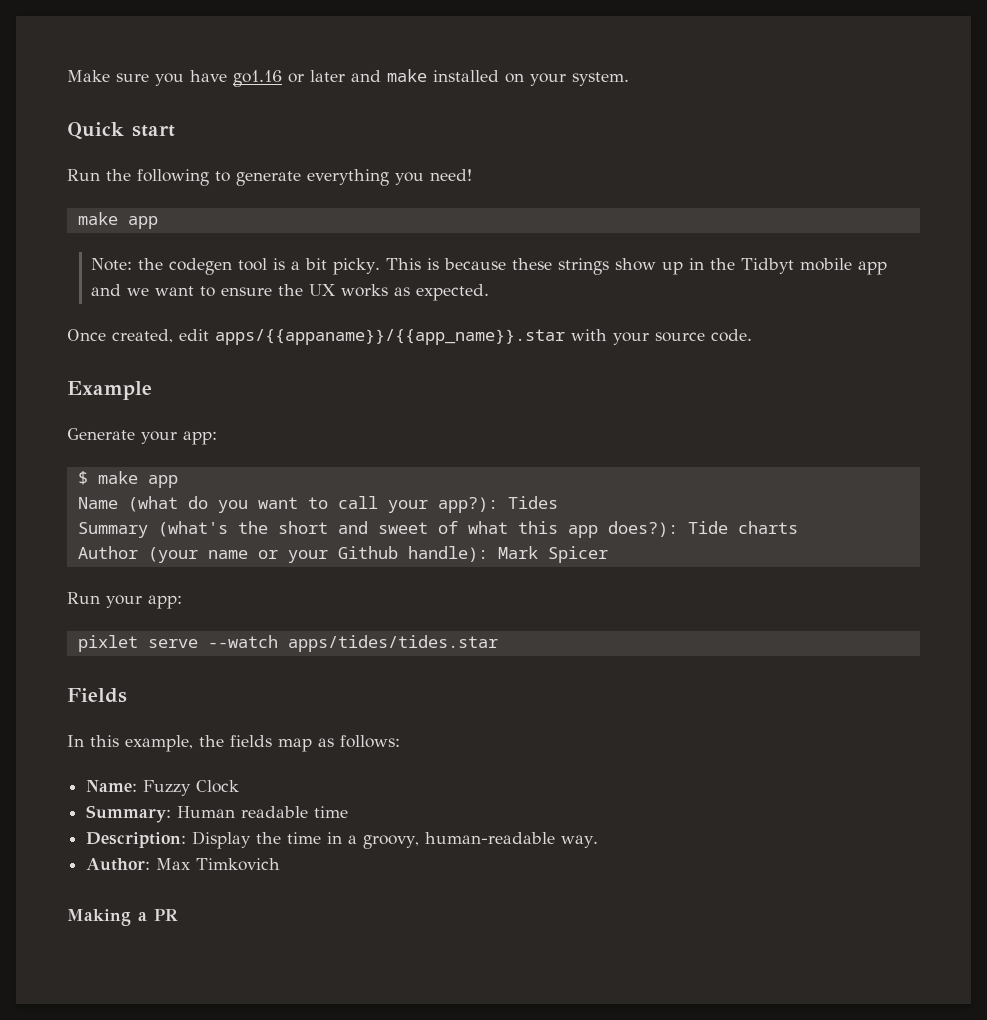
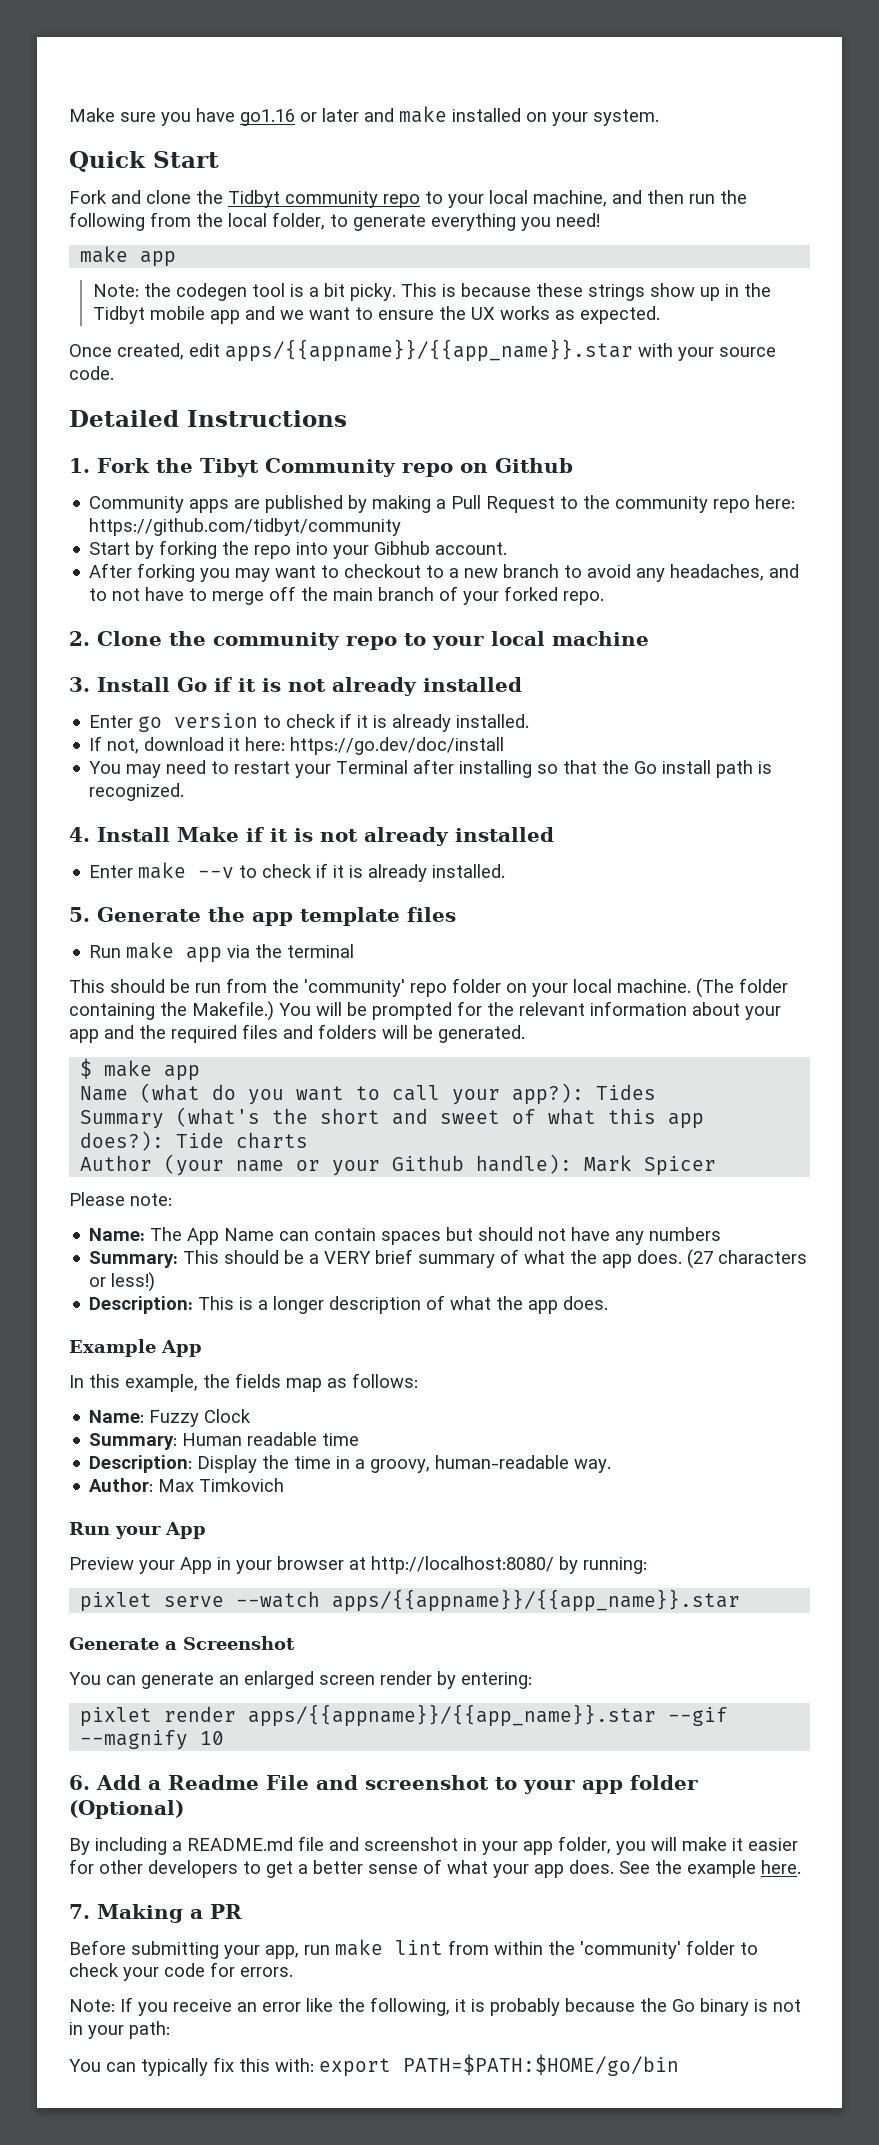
- Quick start
- Run the following to generate everything you need!
+ Quick Start
+ Fork and clone the Tidbyt community repo to your local machine, and then run the following from the local folder, to generate everything you need!
- Once created, edit apps/{{appaname}}/{{app_name}}.star with your source code.
+ Once created, edit apps/{{appname}}/{{app_name}}.star with your source code.
- Example
- Generate your app:
+ Detailed Instructions
+ 1. Fork the Tibyt Community repo on Github
+ Community apps are published by making a Pull Request to the community repo here: https://github.com/tidbyt/community
+ Start by forking the repo into your Gibhub account.
+ After forking you may want to checkout to a new branch to avoid any headaches, and to not have to merge off the main branch of your forked repo.
+ 2. Clone the community repo to your local machine
+ 3. Install Go if it is not already installed
+ Enter go version to check if it is already installed.
+ If not, download it here: https://go.dev/doc/install
+ You may need to restart your Terminal after installing so that the Go install path is recognized.
+ 4. Install Make if it is not already installed
+ Enter make --v to check if it is already installed.
+ 5. Generate the app template files
+ Run make app via the terminal
+ This should be run from the 'community' repo folder on your local machine. (The folder containing the Makefile.) You will be prompted for the relevant information about your app and the required files and folders will be generated.
- Run your app:
- pixlet serve --watch apps/tides/tides.star
- Fields
+ Please note:
+ Name: The App Name can contain spaces but should not have any numbers
+ Summary: This should be a VERY brief summary of what the app does. (27 characters or less!)
+ Description: This is a longer description of what the app does.
+ Example App
- Making a PR
+ Run your App
+ Preview your App in your browser at http://localhost:8080/ by running:
+ pixlet serve --watch apps/{{appname}}/{{app_name}}.star
+ Generate a Screenshot
+ You can generate an enlarged screen render by entering:
+ pixlet render apps/{{appname}}/{{app_name}}.star --gif --magnify 10
+ 6. Add a Readme File and screenshot to your app folder (Optional)
+ By including a README.md file and screenshot in your app folder, you will make it easier for other developers to get a better sense of what your app does. See the example here.
+ 7. Making a PR
+ Before submitting your app, run make lint from within the 'community' folder to check your code for errors.
+ Note: If you receive an error like the following, it is probably because the Go binary is not in your path:
+ You can typically fix this with: export PATH=$PATH:$HOME/go/bin

